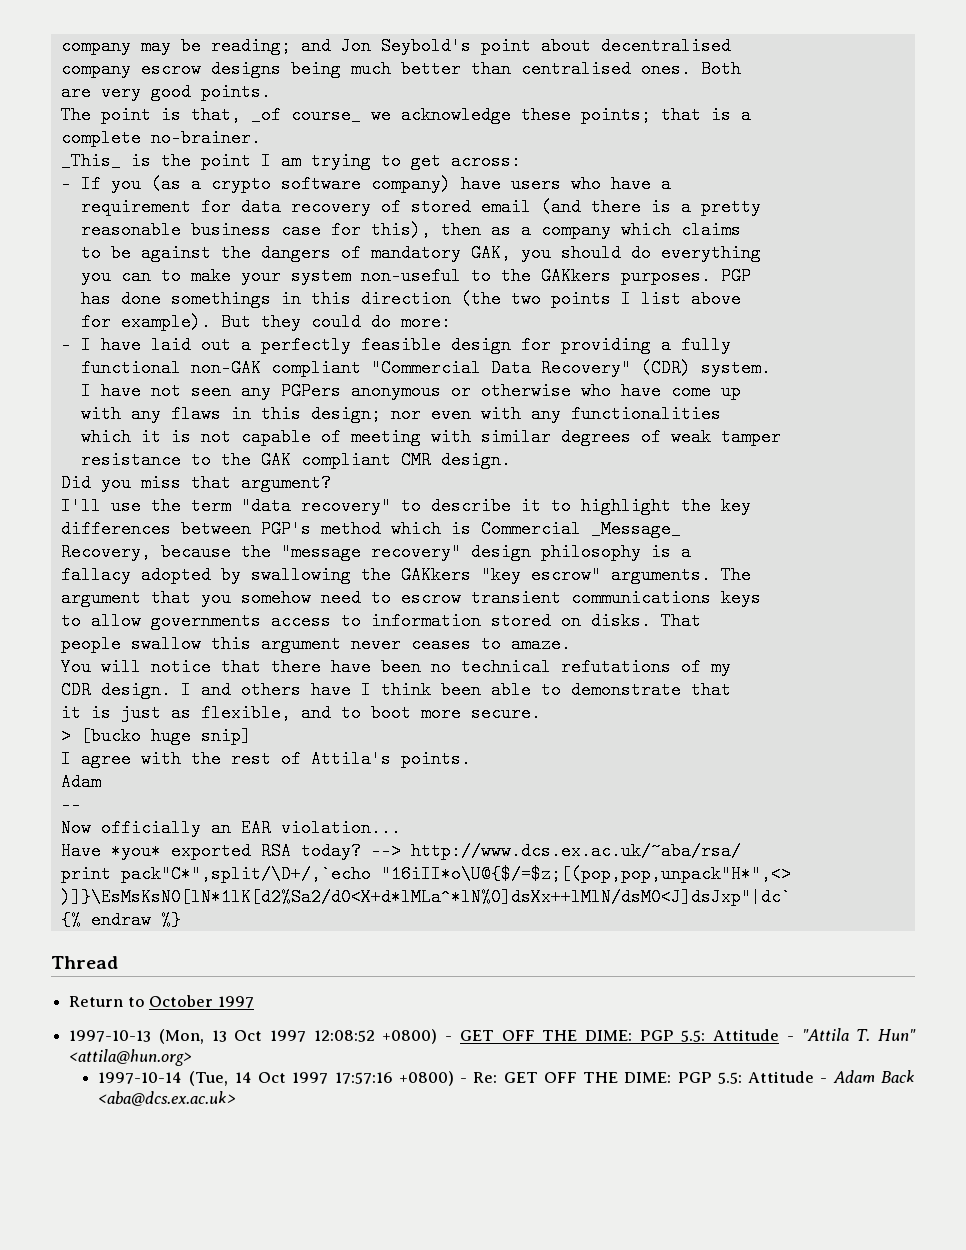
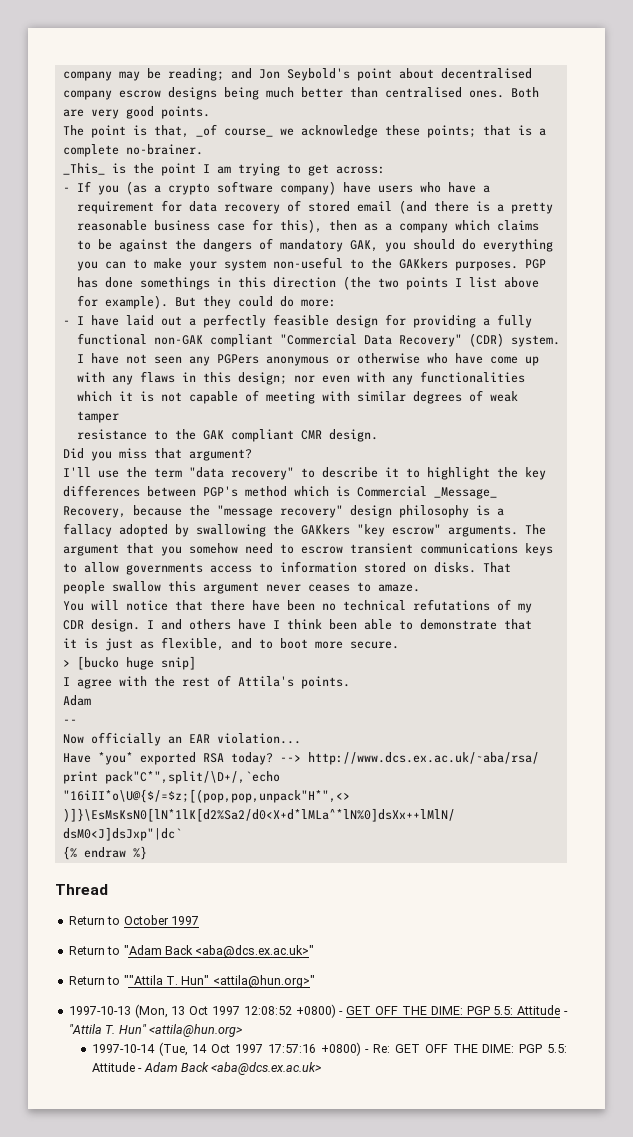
+ Return to "Adam Back <aba@dcs.ex.ac.uk>"
+ Return to ""Attila T. Hun" <attila@hun.org>"

